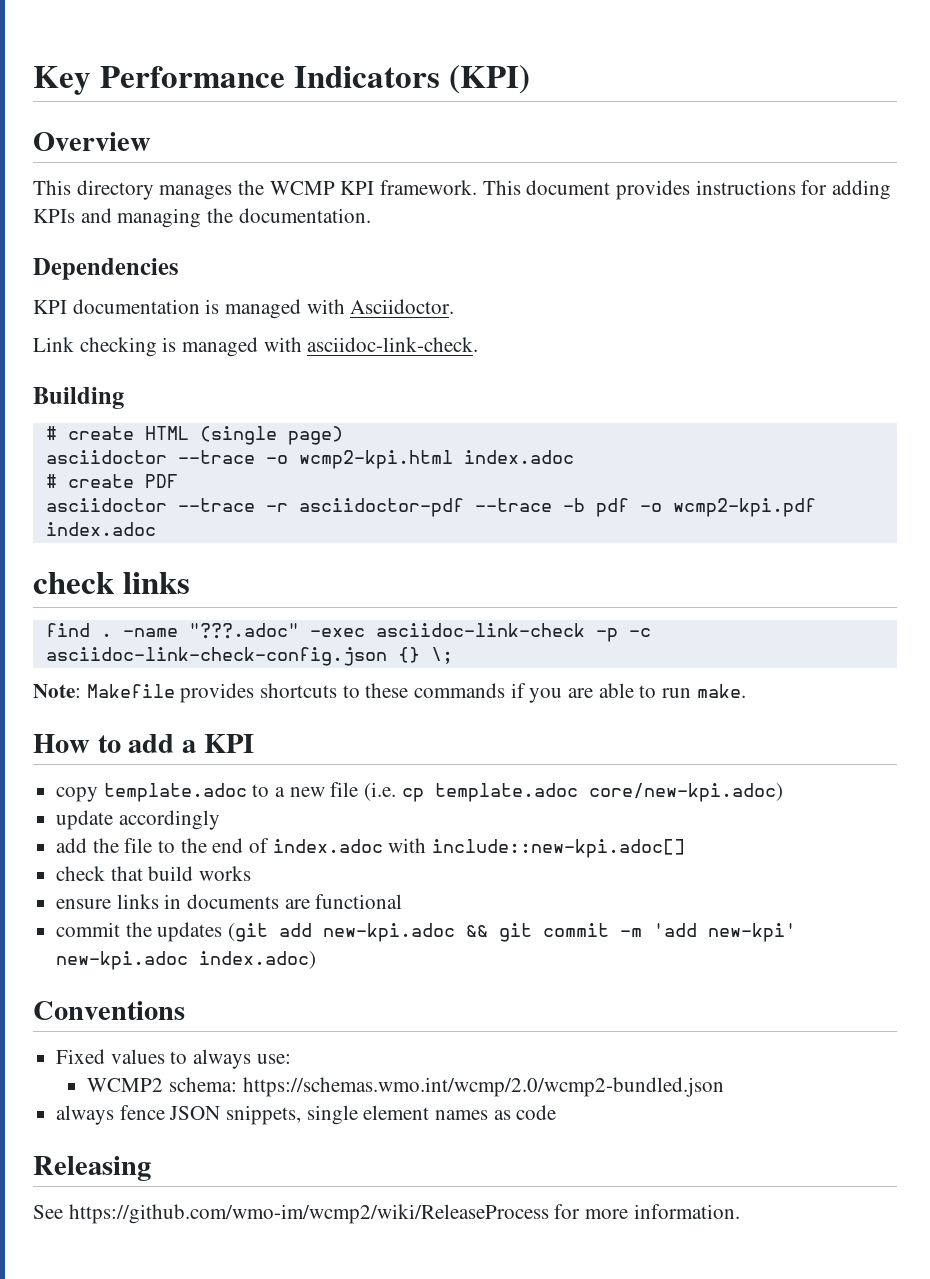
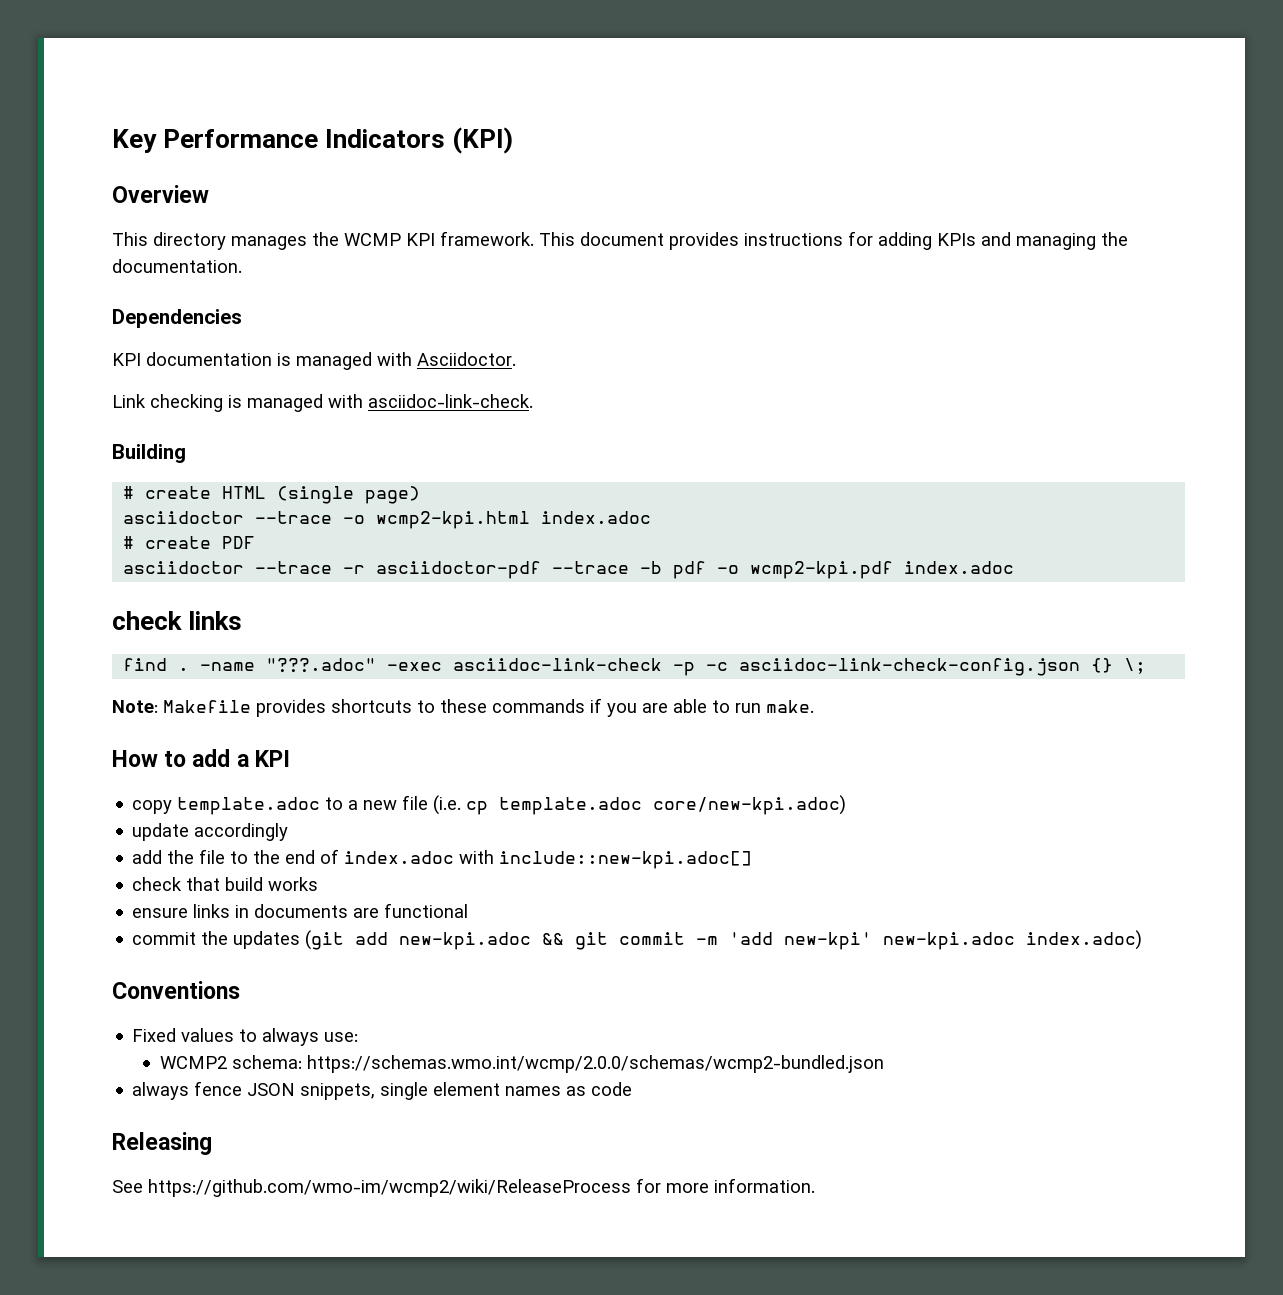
- WCMP2 schema: https://schemas.wmo.int/wcmp/2.0/wcmp2-bundled.json
+ WCMP2 schema: https://schemas.wmo.int/wcmp/2.0.0/schemas/wcmp2-bundled.json

